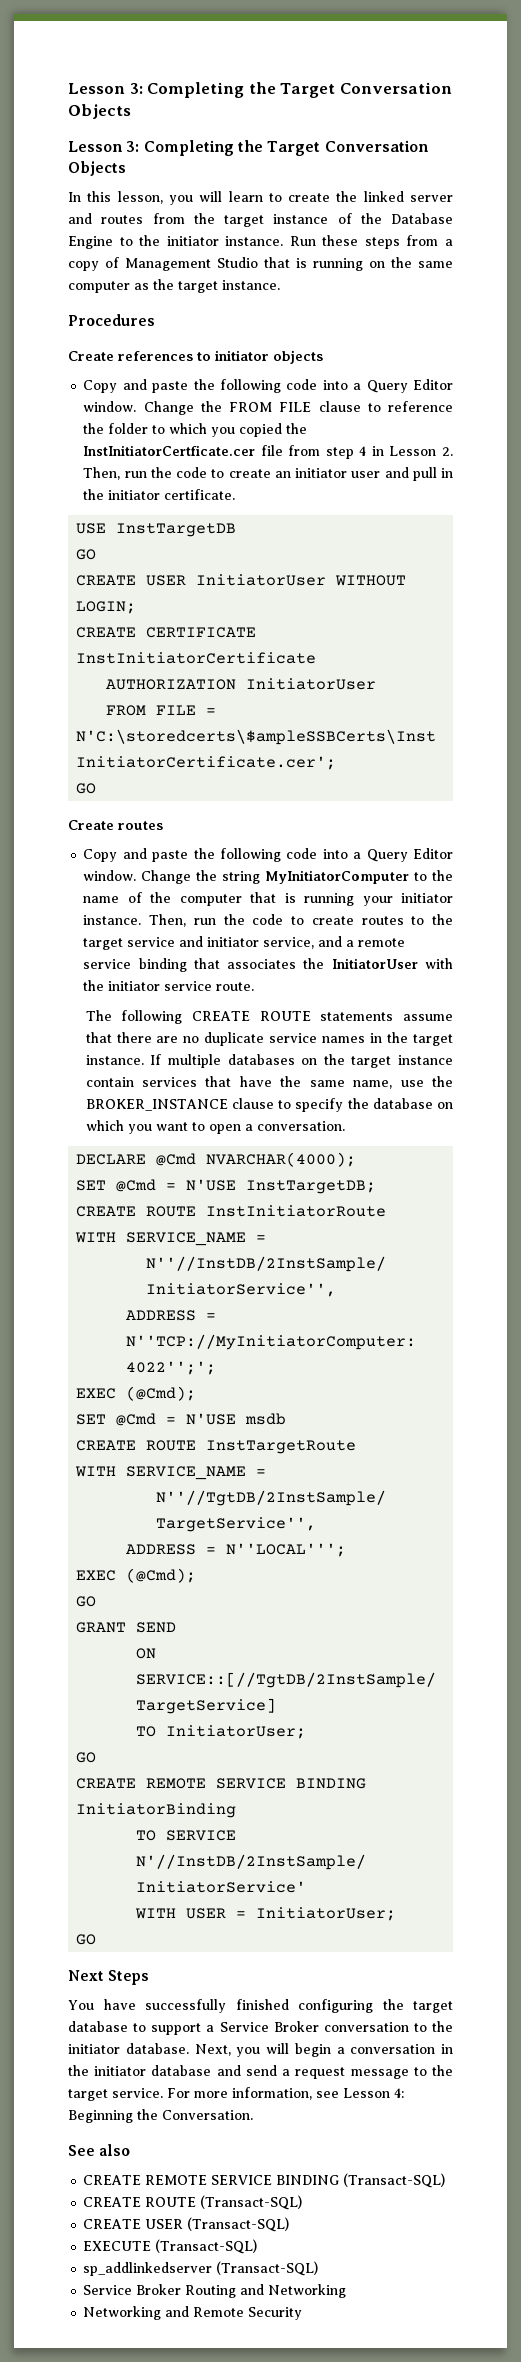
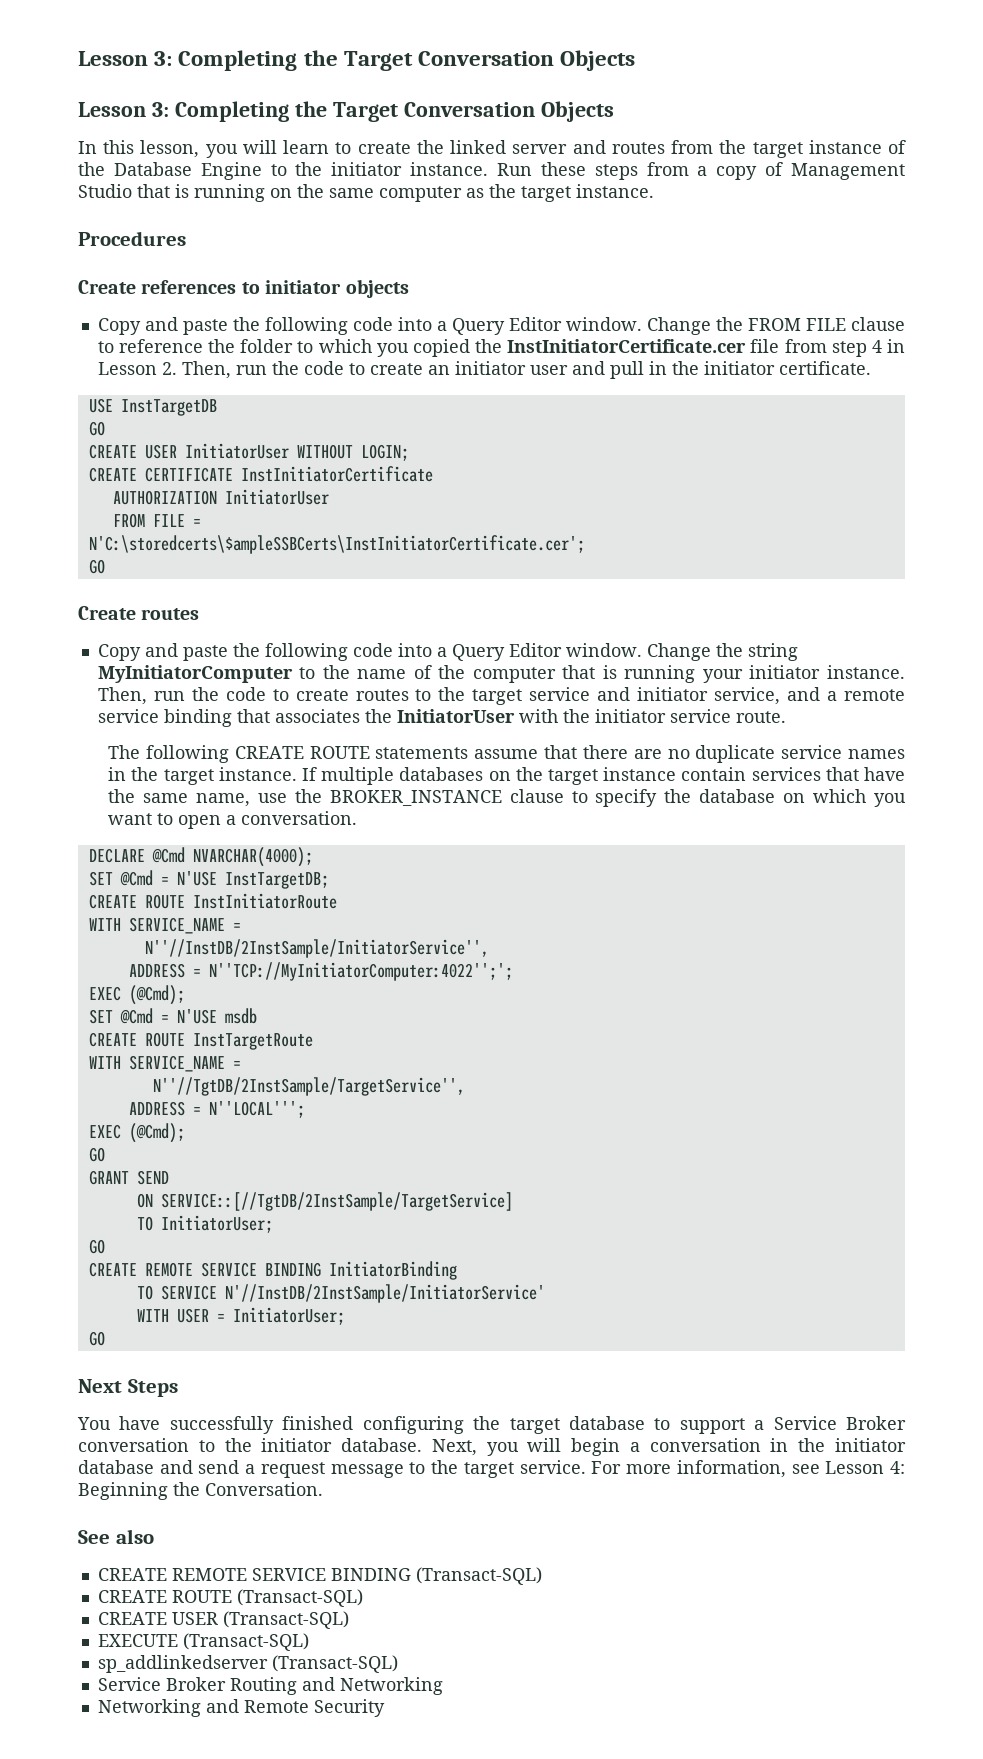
- Change the FROM FILE clause to reference the folder to which you copied the InstInitiatorCertficate.cer file from step 4 in Lesson 2. Then, run the code to create an initiator user and pull in the initiator certificate.
+ Change the FROM FILE clause to reference the folder to which you copied the InstInitiatorCertificate.cer file from step 4 in Lesson 2. Then, run the code to create an initiator user and pull in the initiator certificate.

